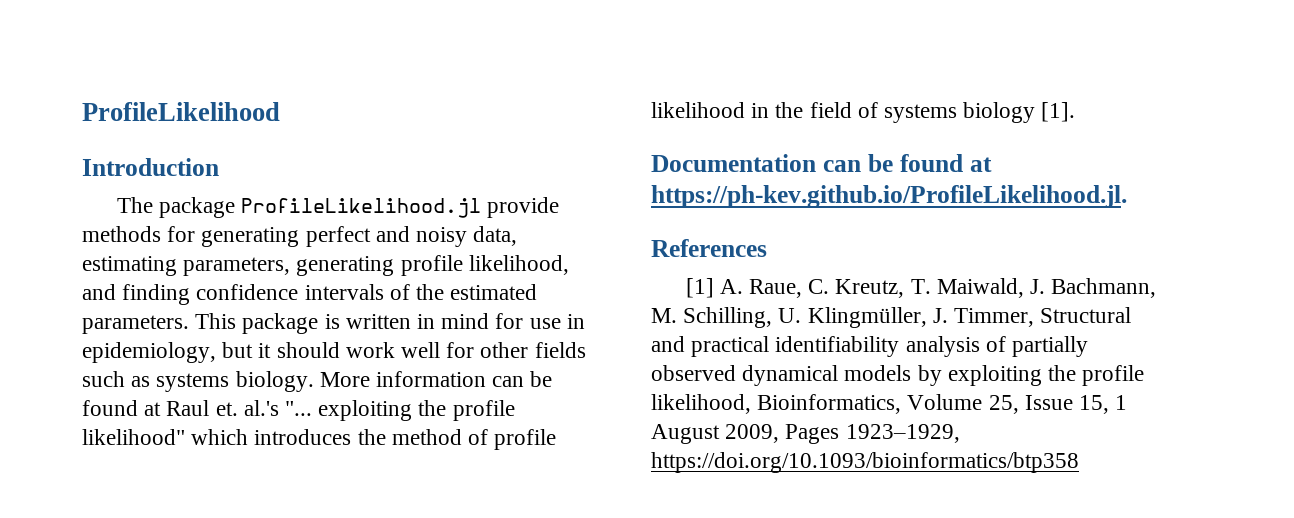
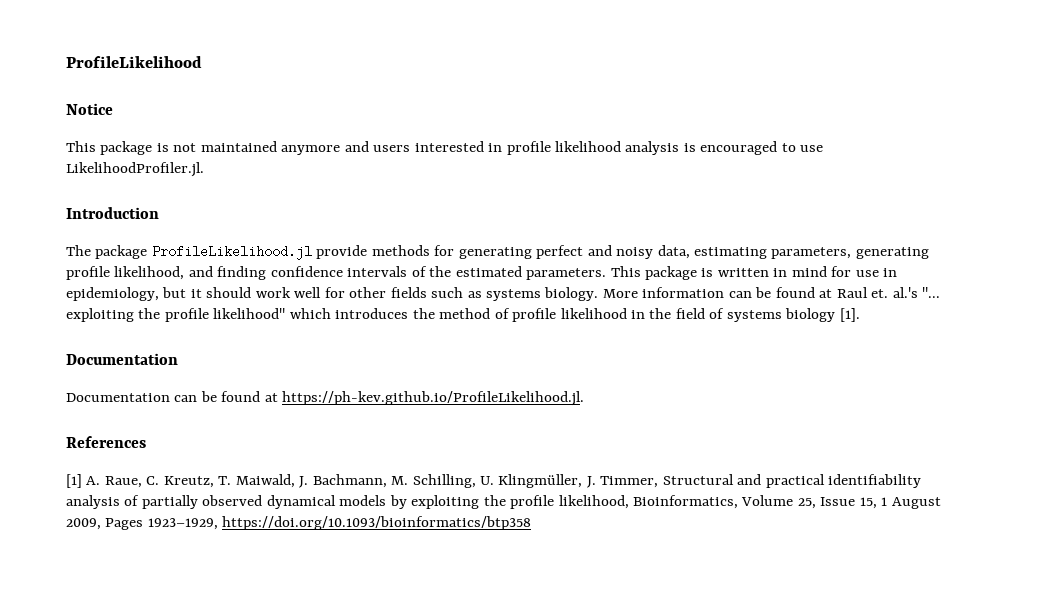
+ Notice
+ This package is not maintained anymore and users interested in profile likelihood analysis is encouraged to use LikelihoodProfiler.jl.
  More information can be found at Raul et. al.'s "... exploiting the profile likelihood" which introduces the method of profile likelihood in the field of systems biology [1].
+ Documentation

